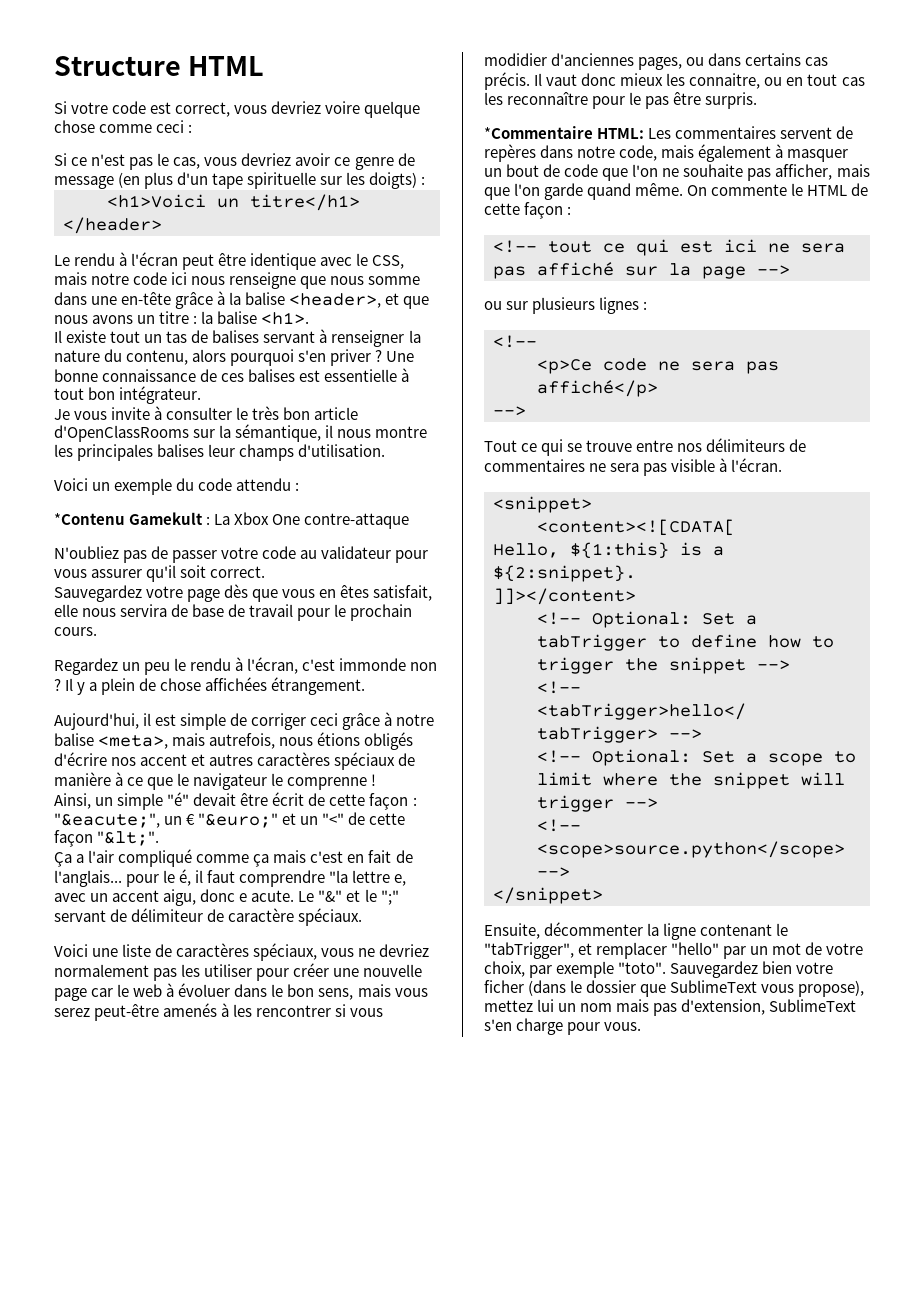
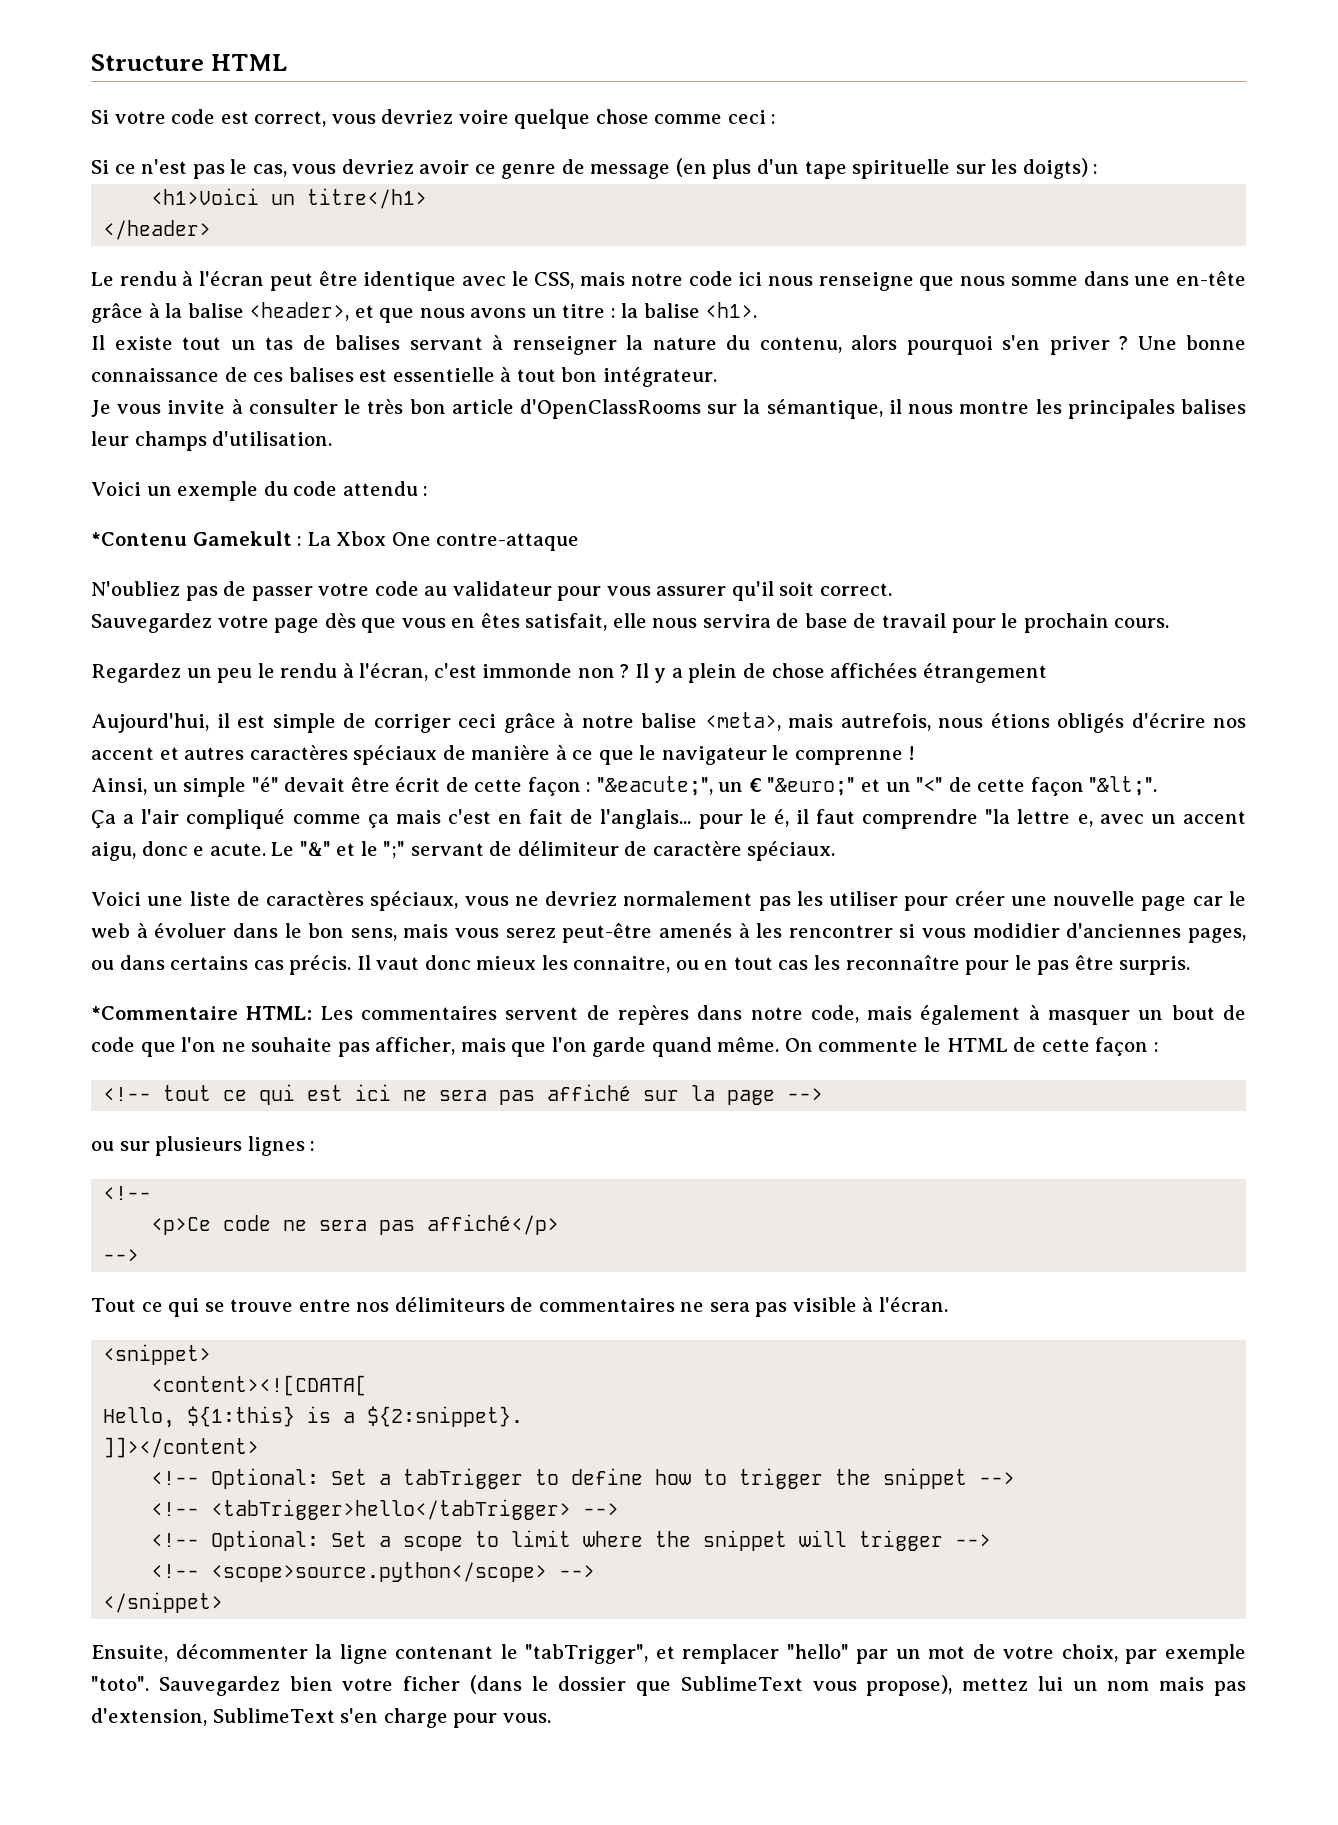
- Il y a plein de chose affichées étrangement.
+ Il y a plein de chose affichées étrangement

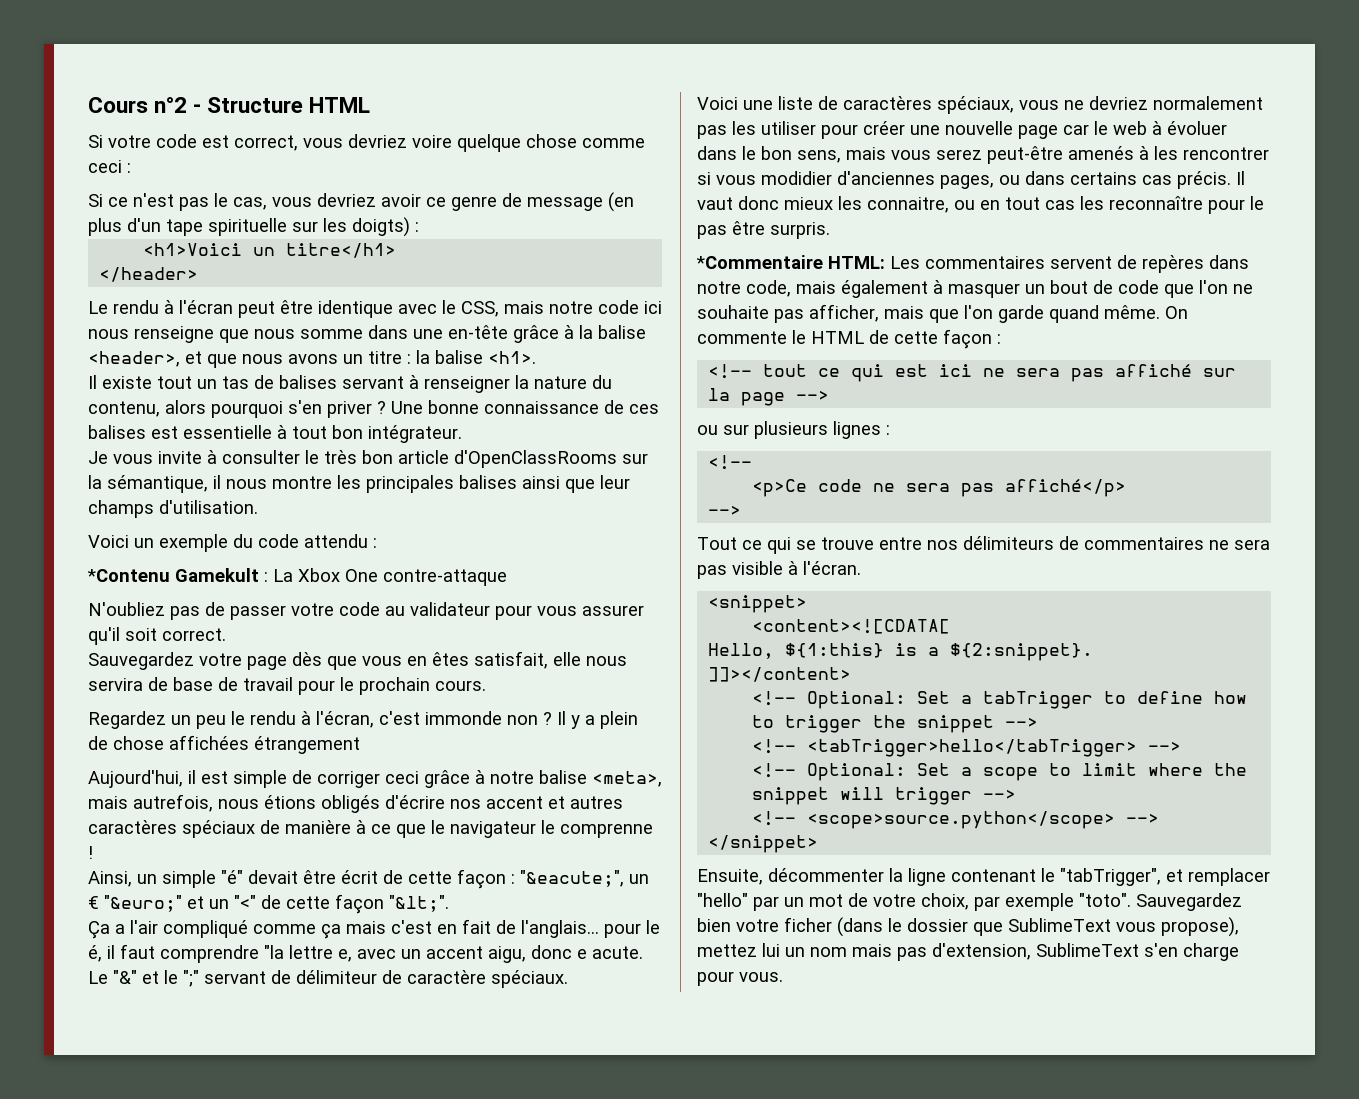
- Structure HTML
+ Cours n°2 - Structure HTML
- Je vous invite à consulter le très bon article d'OpenClassRooms sur la sémantique, il nous montre les principales balises leur champs d'utilisation.
+ Je vous invite à consulter le très bon article d'OpenClassRooms sur la sémantique, il nous montre les principales balises ainsi que leur champs d'utilisation.

